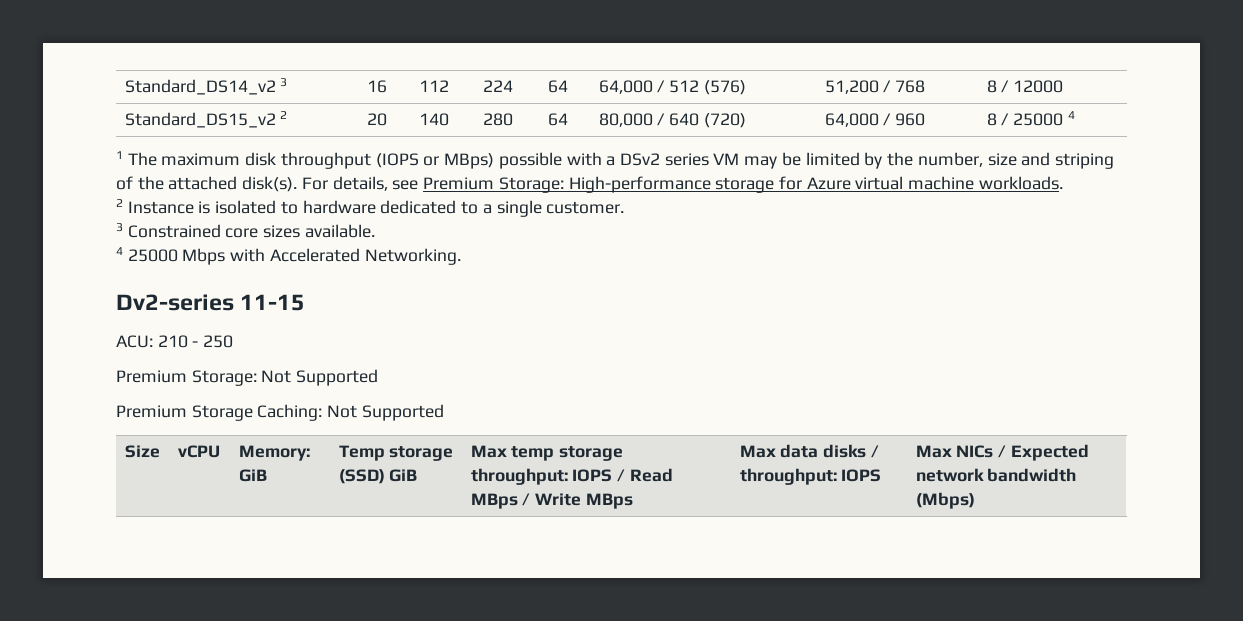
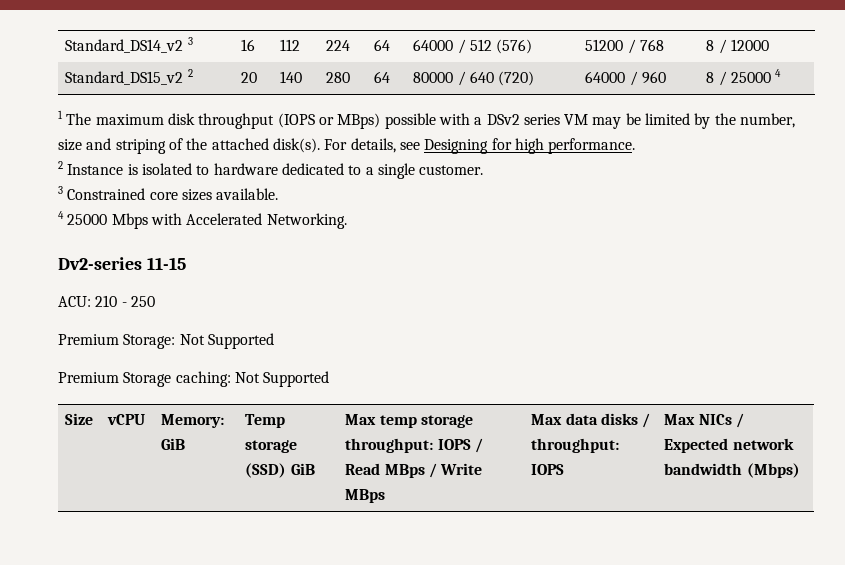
- Standard_DS14_v2 3 | 16 | 112 | 224 | 64 | 64,000 / 512 (576) | 51,200 / 768 | 8 / 12000
+ Standard_DS14_v2 3 | 16 | 112 | 224 | 64 | 64000 / 512 (576) | 51200 / 768 | 8 / 12000
- Standard_DS15_v2 2 | 20 | 140 | 280 | 64 | 80,000 / 640 (720) | 64,000 / 960 | 8 / 25000 4
+ Standard_DS15_v2 2 | 20 | 140 | 280 | 64 | 80000 / 640 (720) | 64000 / 960 | 8 / 25000 4
- For details, see Premium Storage: High-performance storage for Azure virtual machine workloads.
+ For details, see Designing for high performance.
- Premium Storage Caching: Not Supported
+ Premium Storage caching: Not Supported

